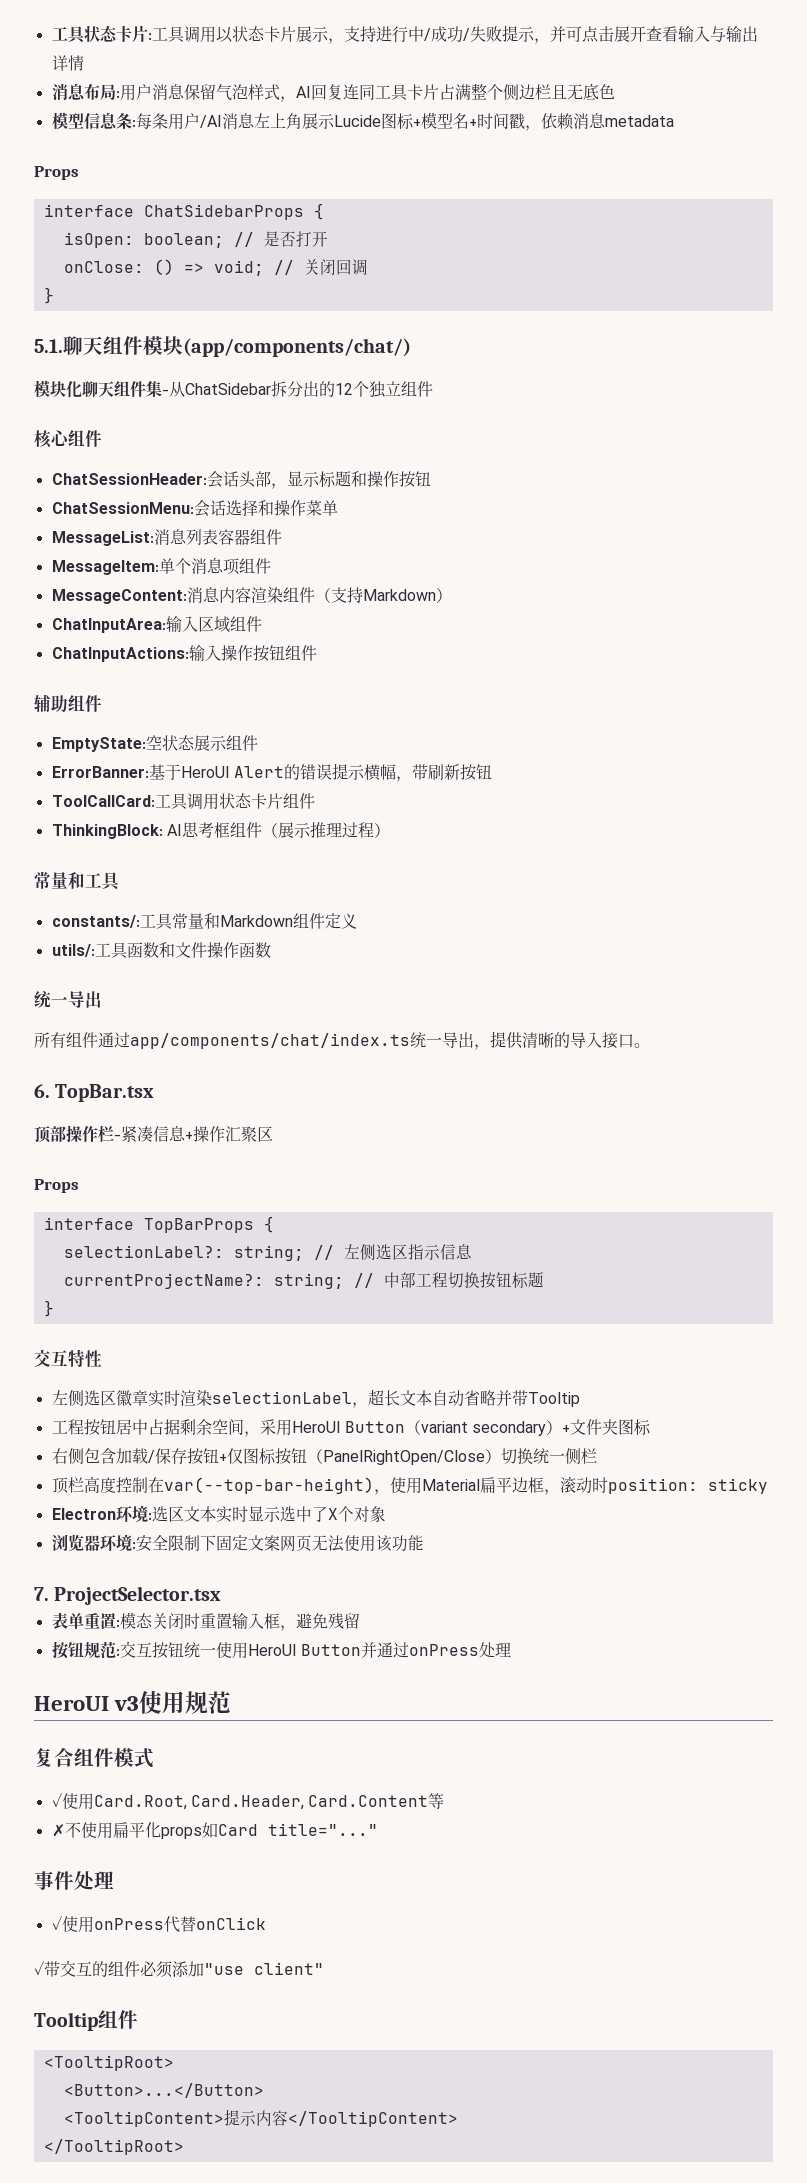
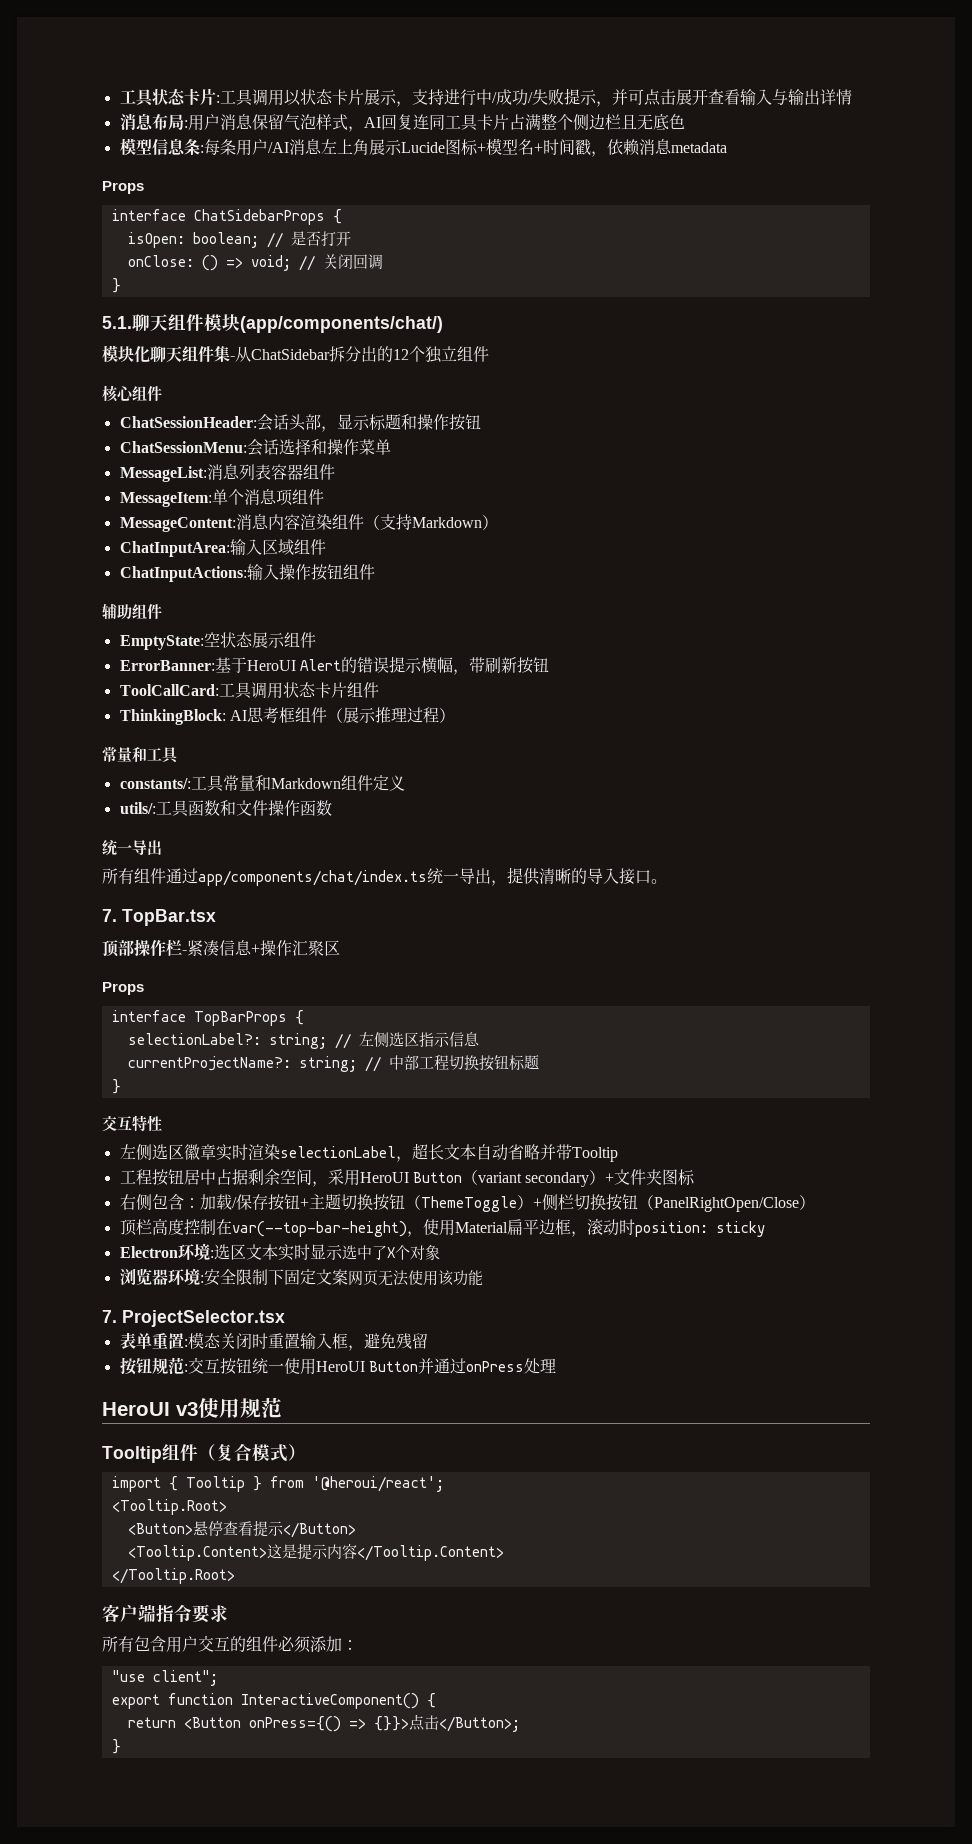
- 6. TopBar.tsx
+ 7. TopBar.tsx
- 右侧包含加载/保存按钮+仅图标按钮（PanelRightOpen/Close）切换统一侧栏
+ 右侧包含：加载/保存按钮+主题切换按钮（ThemeToggle）+侧栏切换按钮（PanelRightOpen/Close）
- 复合组件模式
- ✓使用Card.Root, Card.Header, Card.Content等
- ✗不使用扁平化props如Card title="..."
- 事件处理
- ✓使用onPress代替onClick
- ✓带交互的组件必须添加"use client"
- Tooltip组件
- <TooltipRoot>
- <Button>...</Button>
- <TooltipContent>提示内容</TooltipContent>
- </TooltipRoot>
+ Tooltip组件（复合模式）
+ import { Tooltip } from '@heroui/react';
+ <Tooltip.Root>
+ <Button>悬停查看提示</Button>
+ <Tooltip.Content>这是提示内容</Tooltip.Content>
+ </Tooltip.Root>
+ 客户端指令要求
+ 所有包含用户交互的组件必须添加：
+ "use client";
+ export function InteractiveComponent() {
+ return <Button onPress={() => {}}>点击</Button>;
+ }

